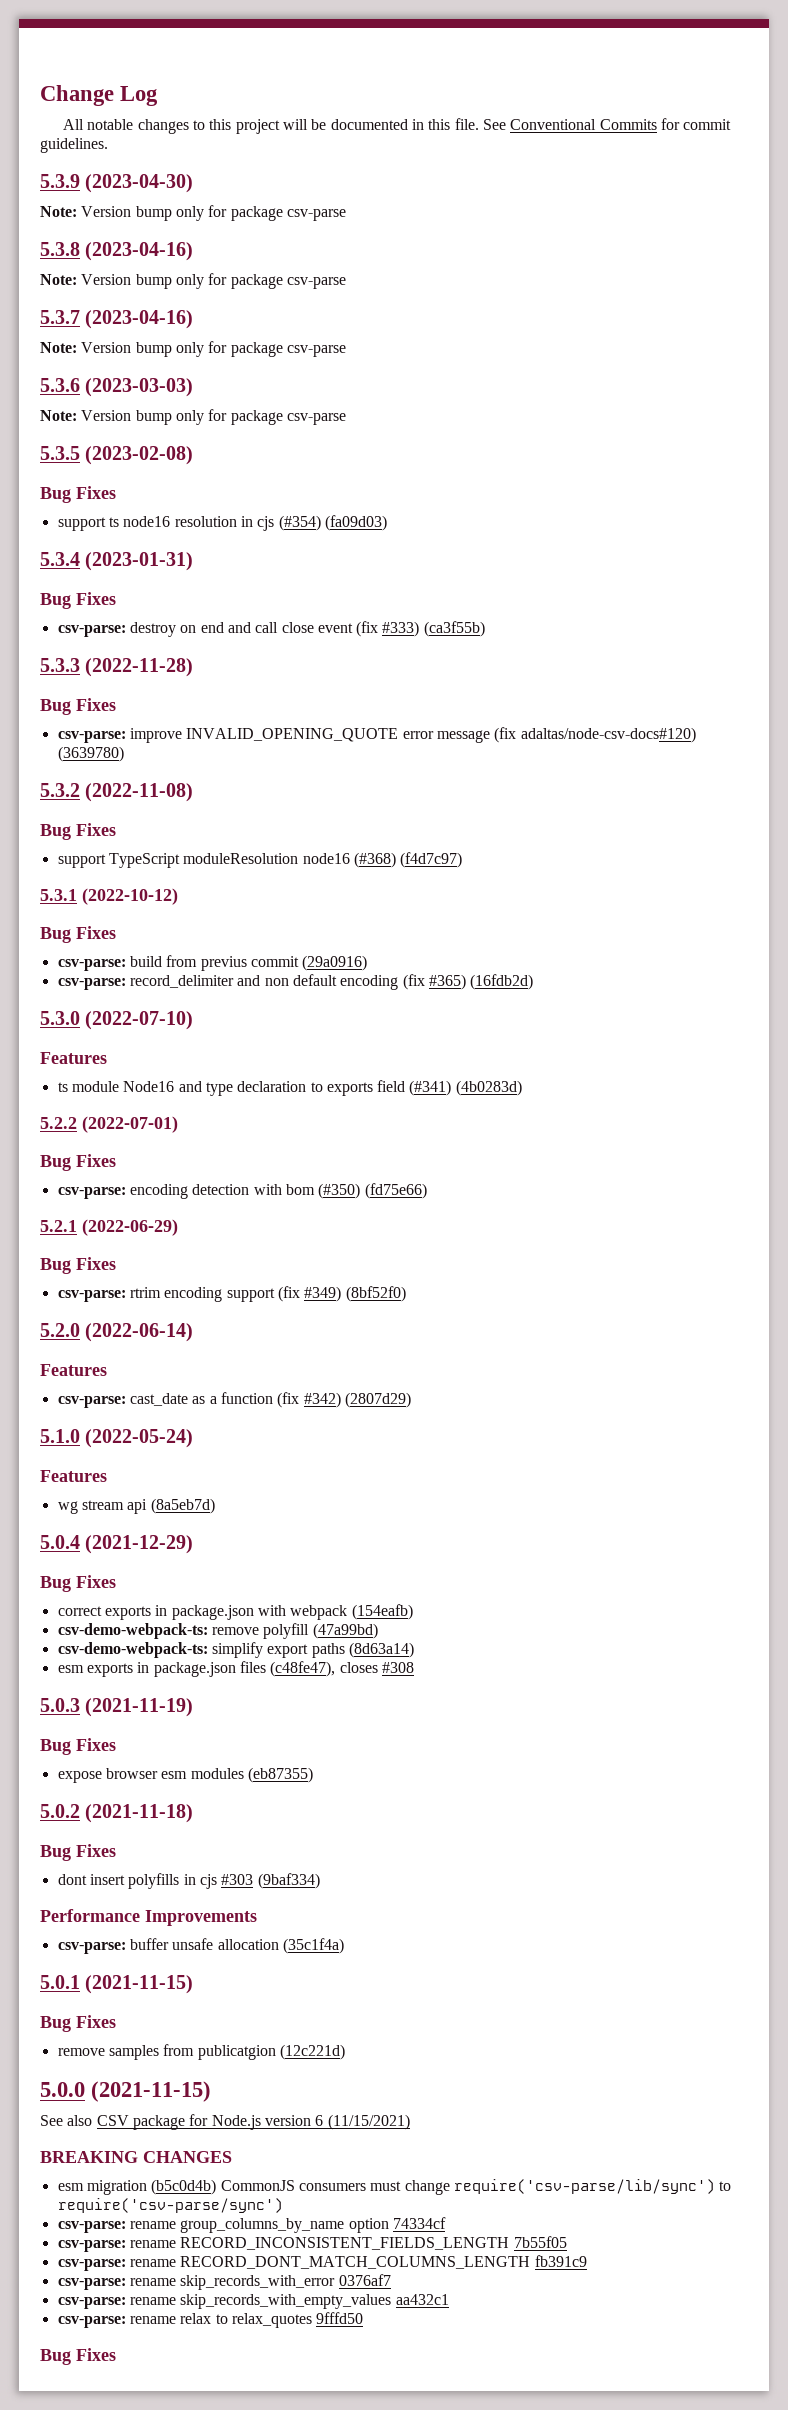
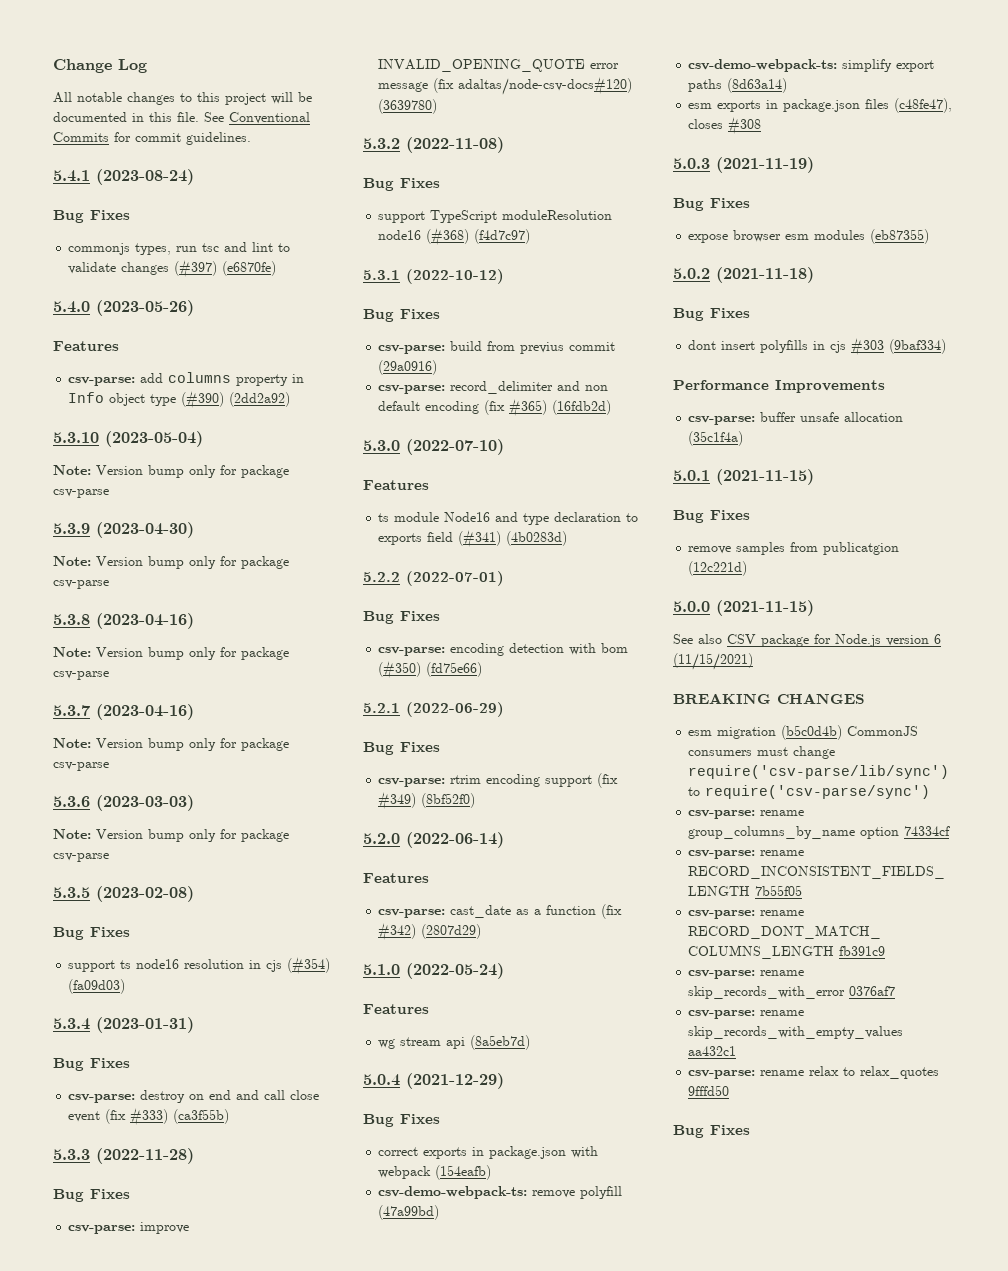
+ 5.4.1 (2023-08-24)
+ Bug Fixes
+ commonjs types, run tsc and lint to validate changes (#397) (e6870fe)
+ 5.4.0 (2023-05-26)
+ Features
+ csv-parse: add columns property in Info object type (#390) (2dd2a92)
+ 5.3.10 (2023-05-04)
+ Note: Version bump only for package csv-parse

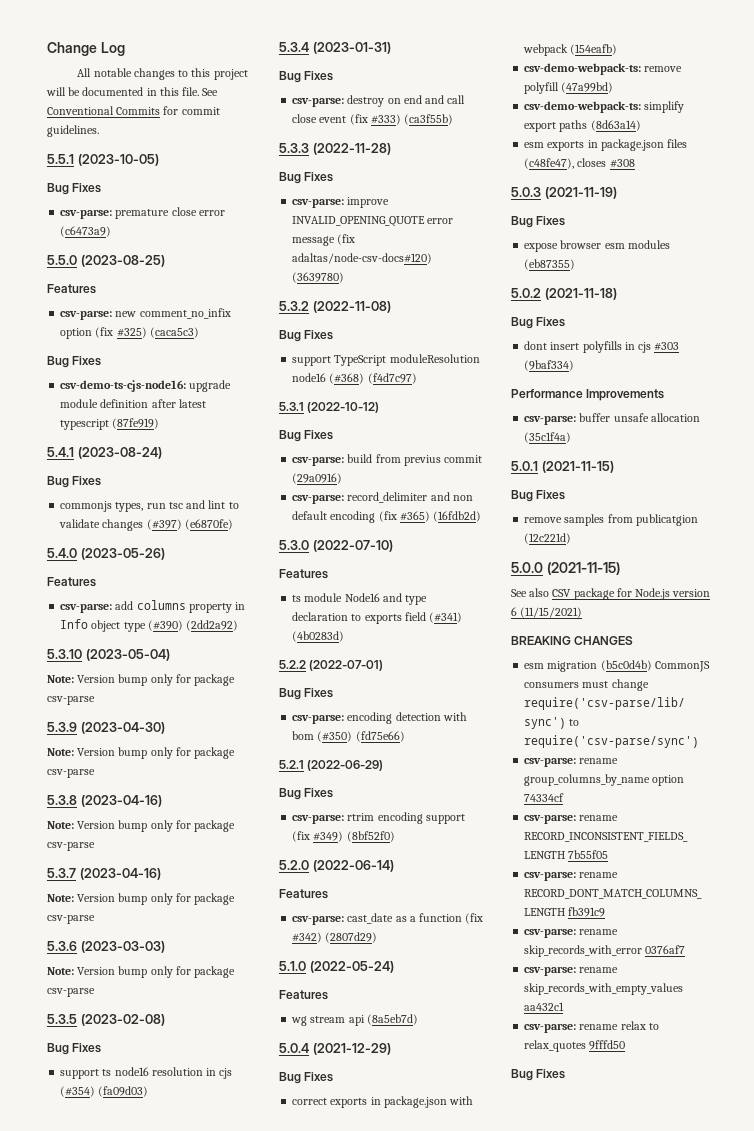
+ 5.5.1 (2023-10-05)
+ Bug Fixes
+ csv-parse: premature close error (c6473a9)
+ 5.5.0 (2023-08-25)
+ Features
+ csv-parse: new comment_no_infix option (fix #325) (caca5c3)
+ Bug Fixes
+ csv-demo-ts-cjs-node16: upgrade module definition after latest typescript (87fe919)

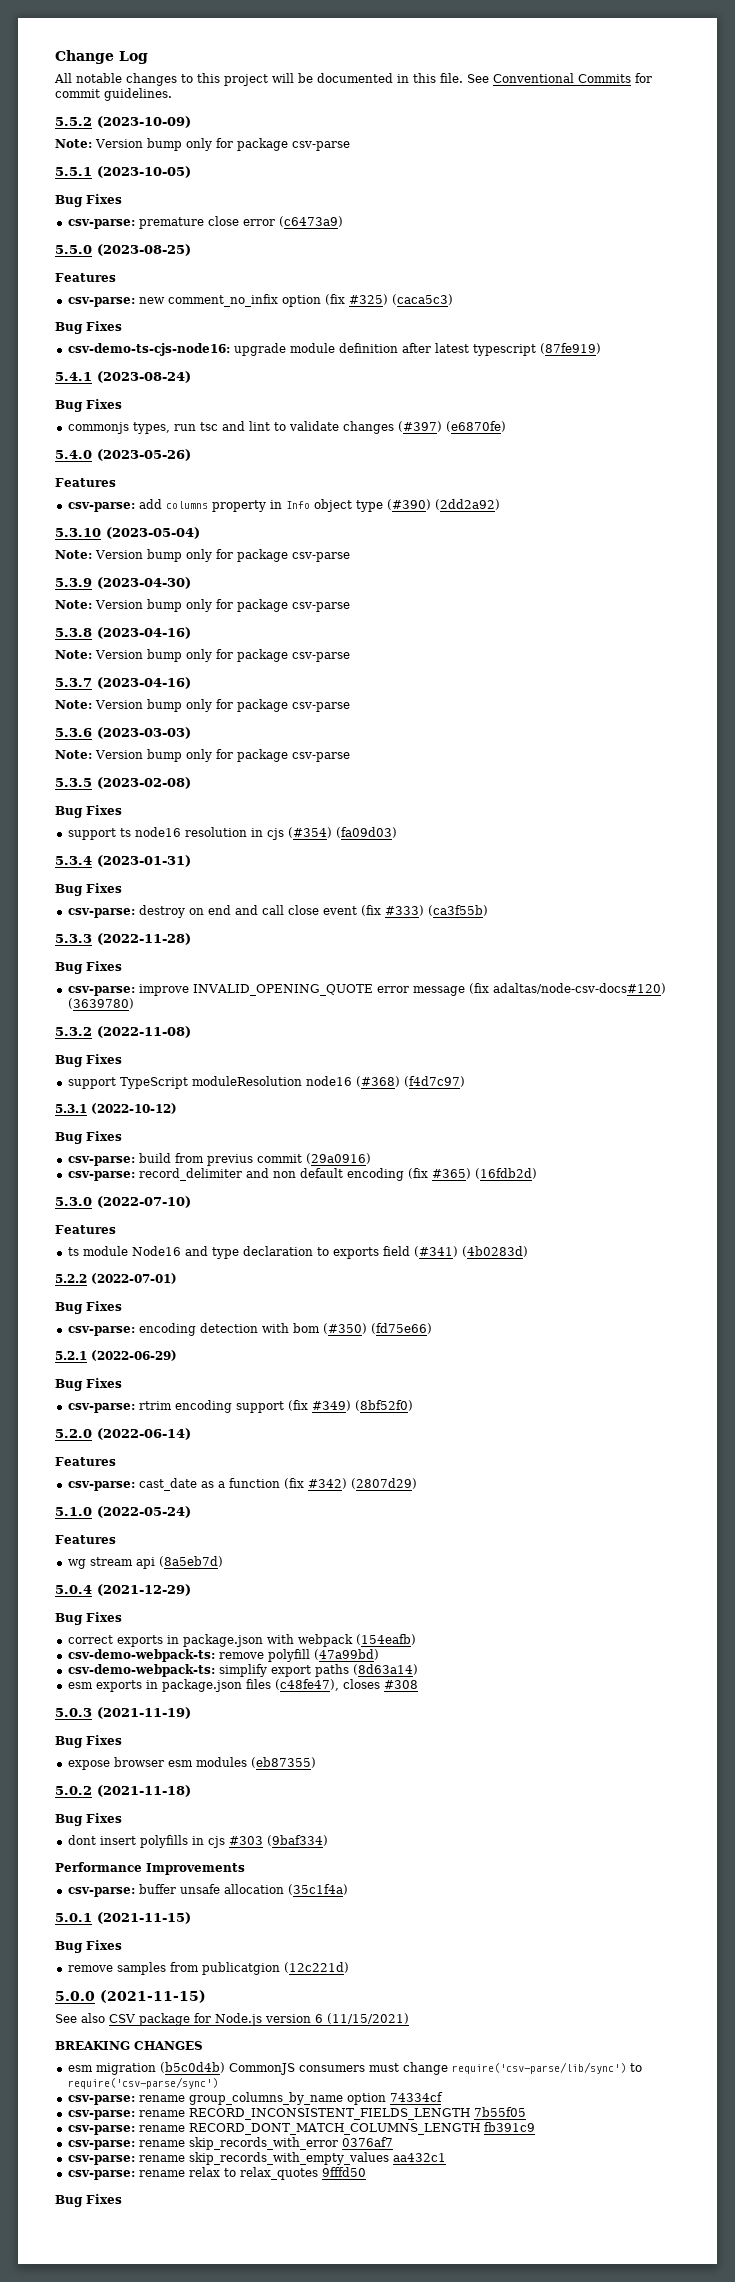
+ 5.5.2 (2023-10-09)
+ Note: Version bump only for package csv-parse

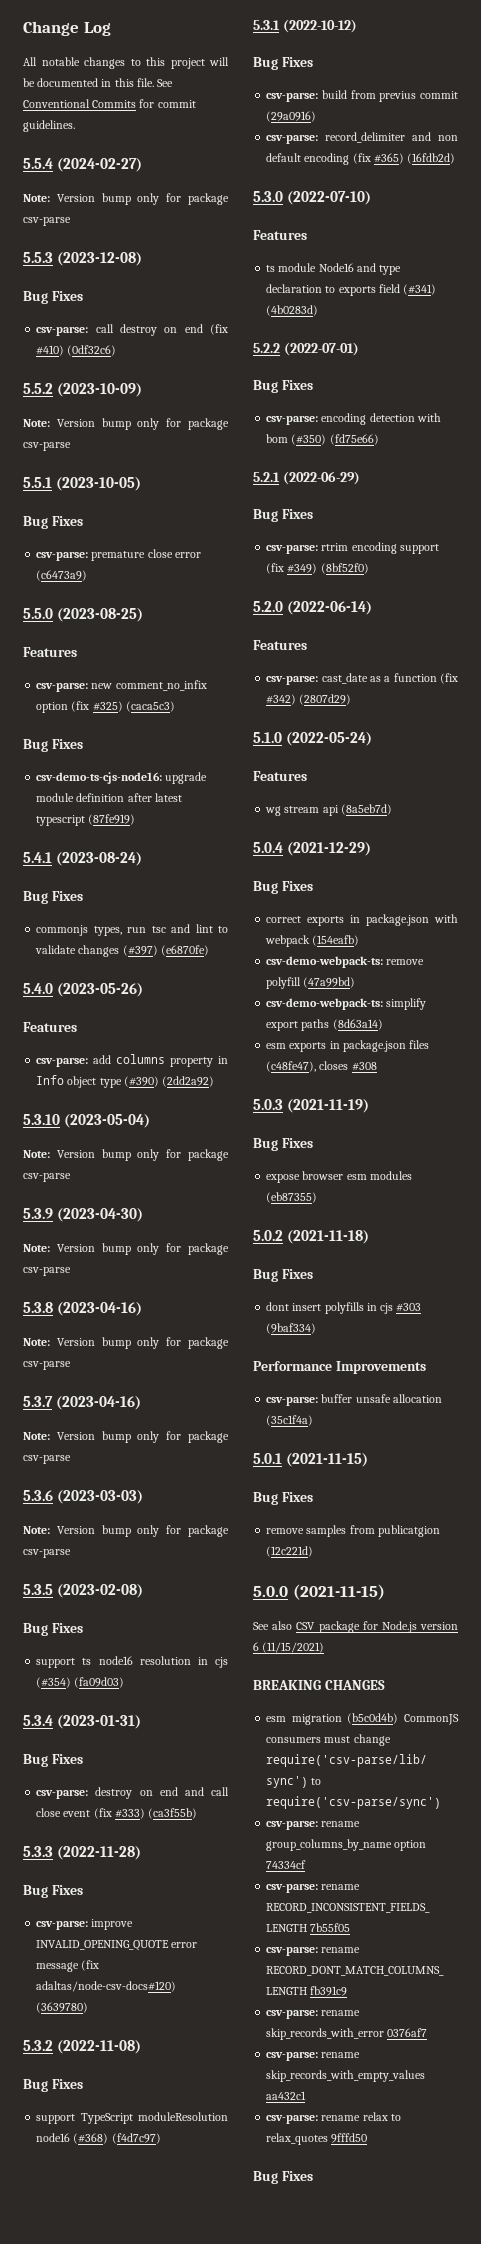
+ 5.5.4 (2024-02-27)
+ Note: Version bump only for package csv-parse
+ 5.5.3 (2023-12-08)
+ Bug Fixes
+ csv-parse: call destroy on end (fix #410) (0df32c6)

